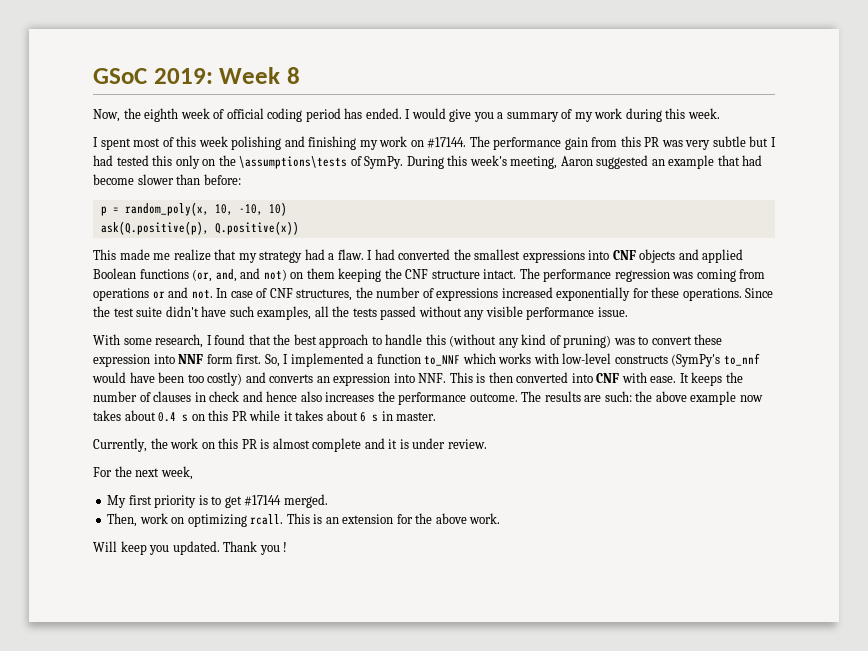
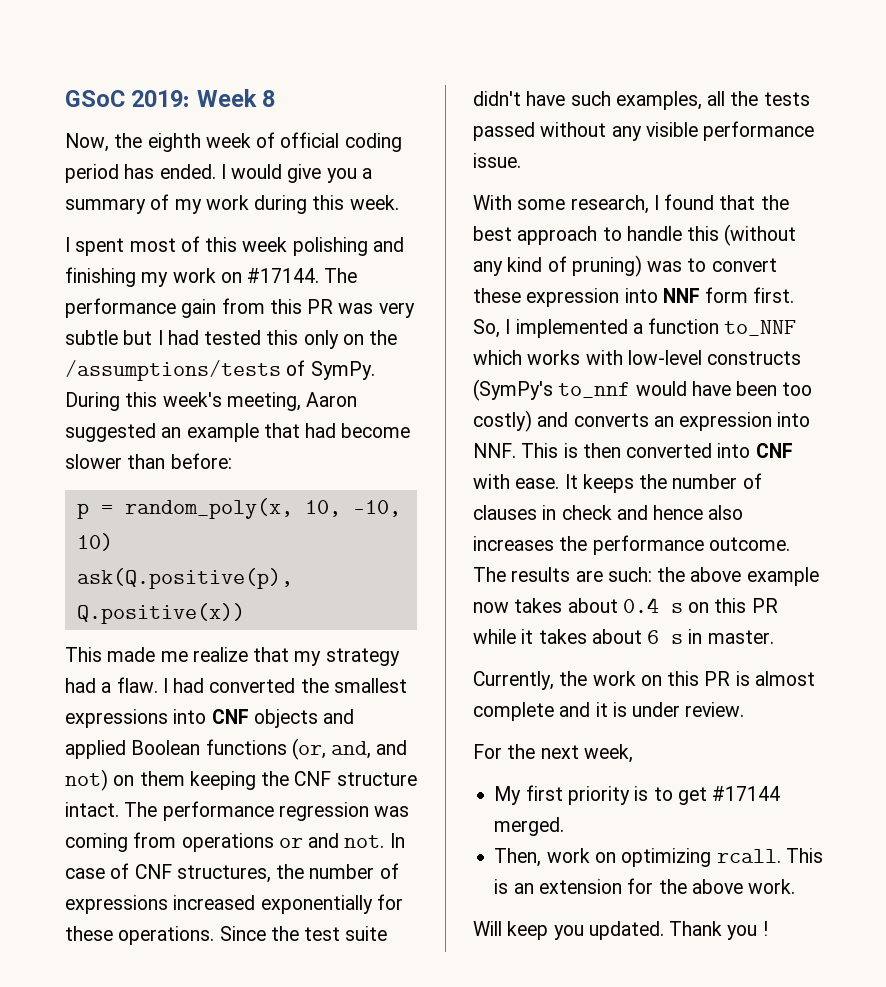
- The performance gain from this PR was very subtle but I had tested this only on the \assumptions\tests of SymPy.
+ The performance gain from this PR was very subtle but I had tested this only on the /assumptions/tests of SymPy.

